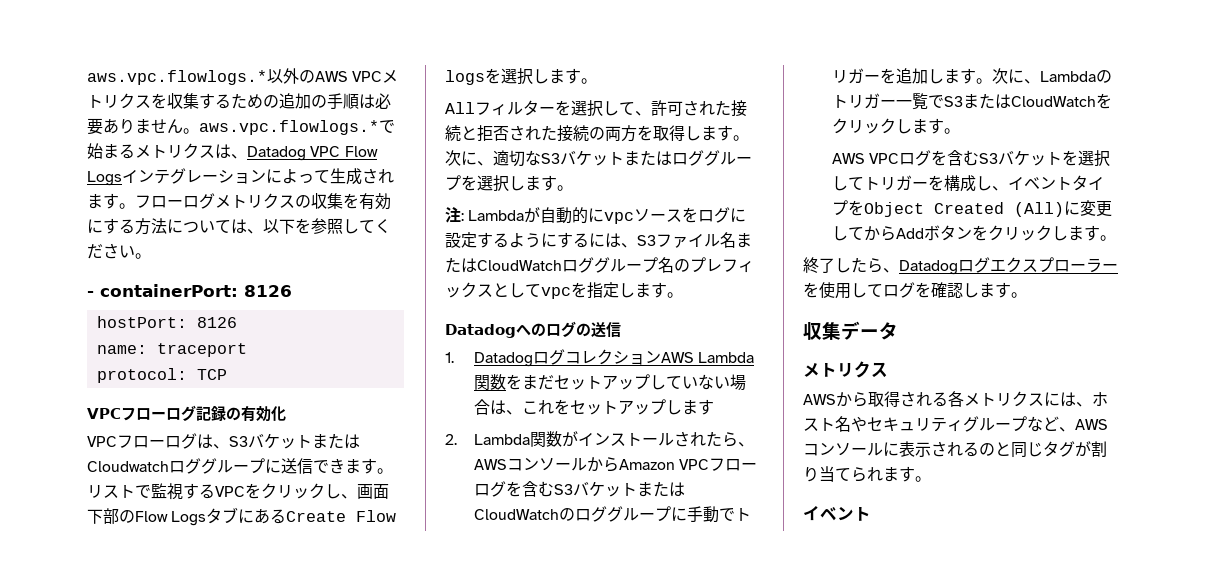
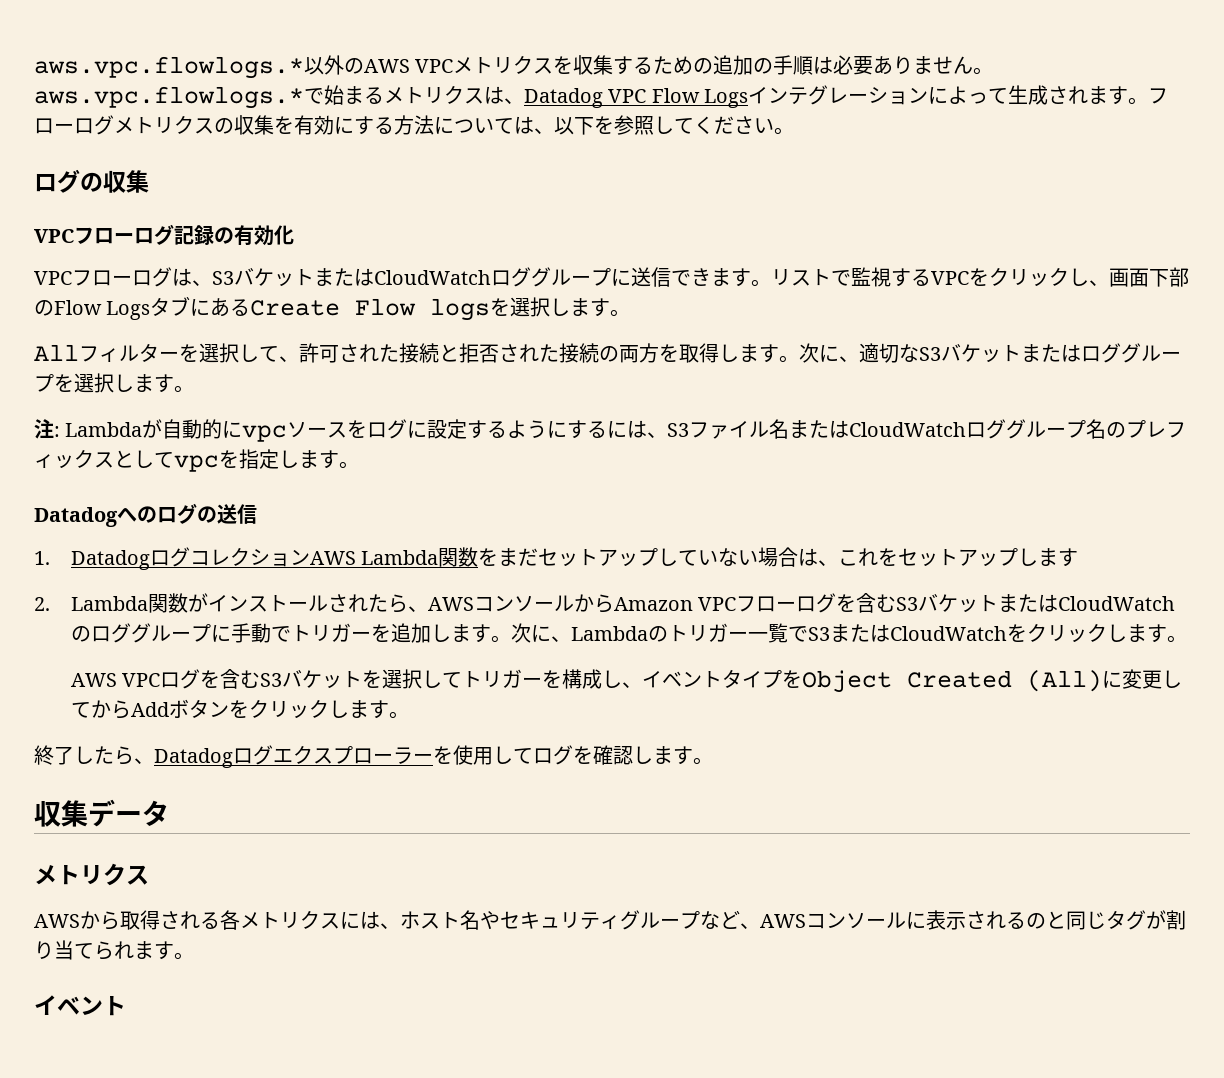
- - containerPort: 8126
- hostPort: 8126
- name: traceport
- protocol: TCP
+ ログの収集
- VPCフローログは、S3バケットまたはCloudwatchロググループに送信できます。
+ VPCフローログは、S3バケットまたはCloudWatchロググループに送信できます。

